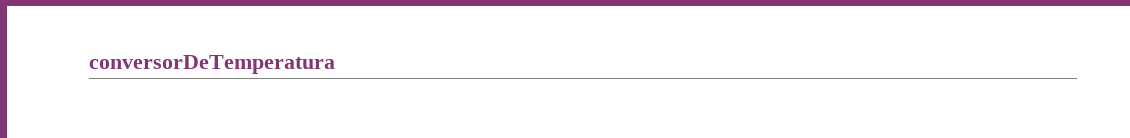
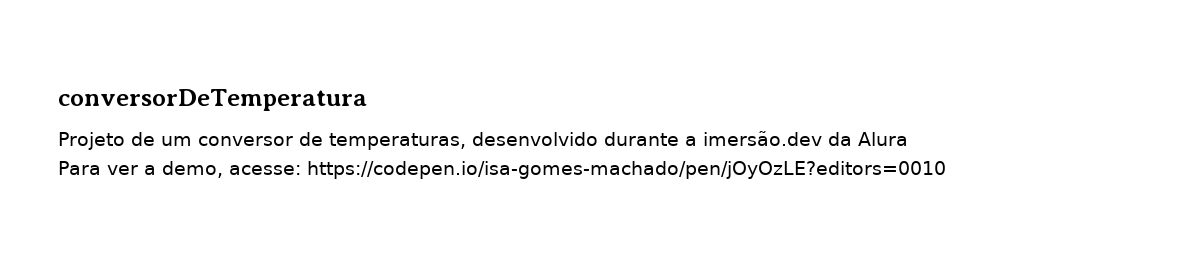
+ Projeto de um conversor de temperaturas, desenvolvido durante a imersão.dev da Alura
+ Para ver a demo, acesse: https://codepen.io/isa-gomes-machado/pen/jOyOzLE?editors=0010

